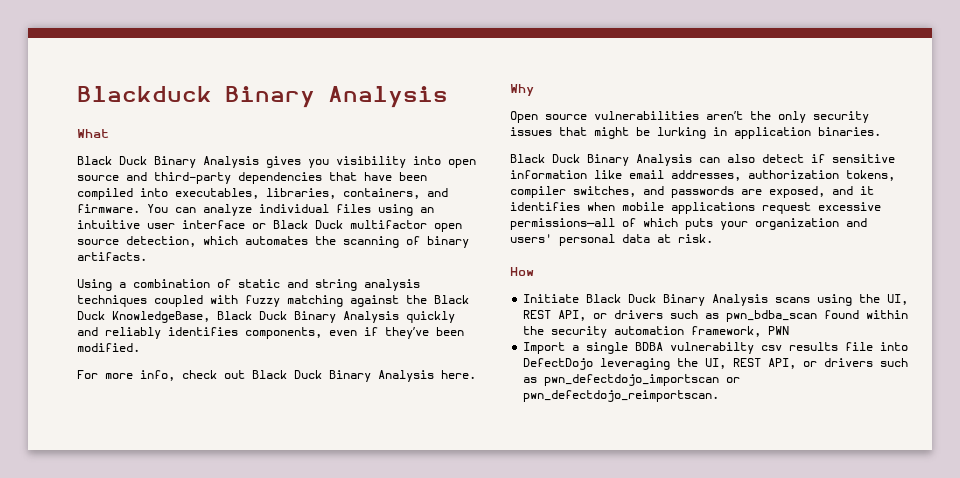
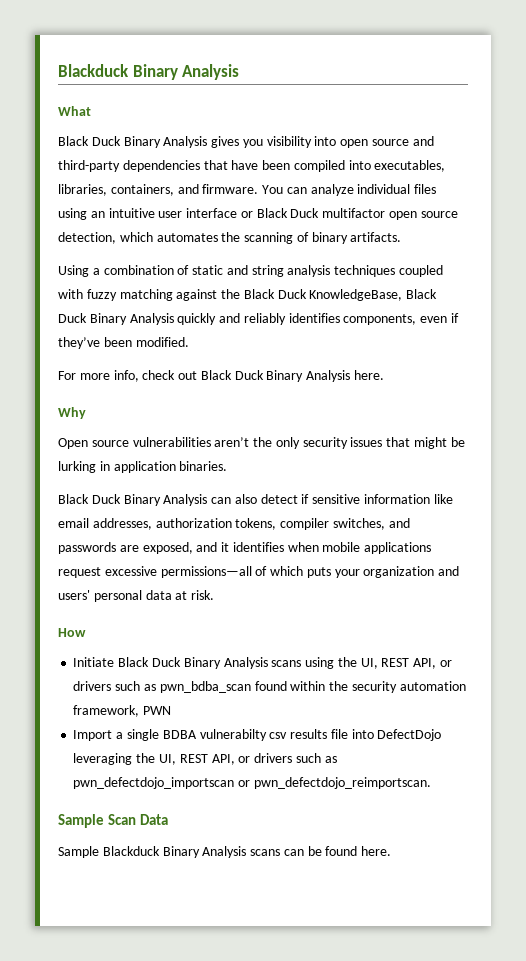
+ Sample Scan Data
+ Sample Blackduck Binary Analysis scans can be found here.

